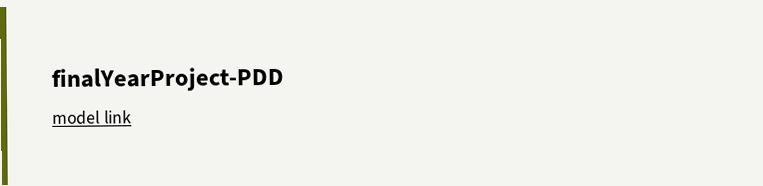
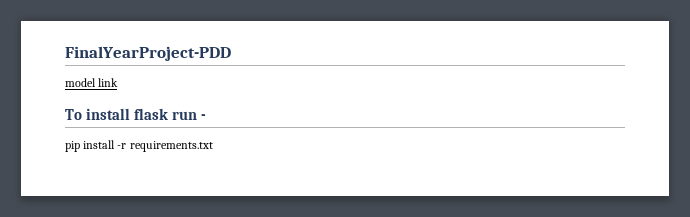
- finalYearProject-PDD
+ FinalYearProject-PDD
+ To install flask run -
+ pip install -r requirements.txt

